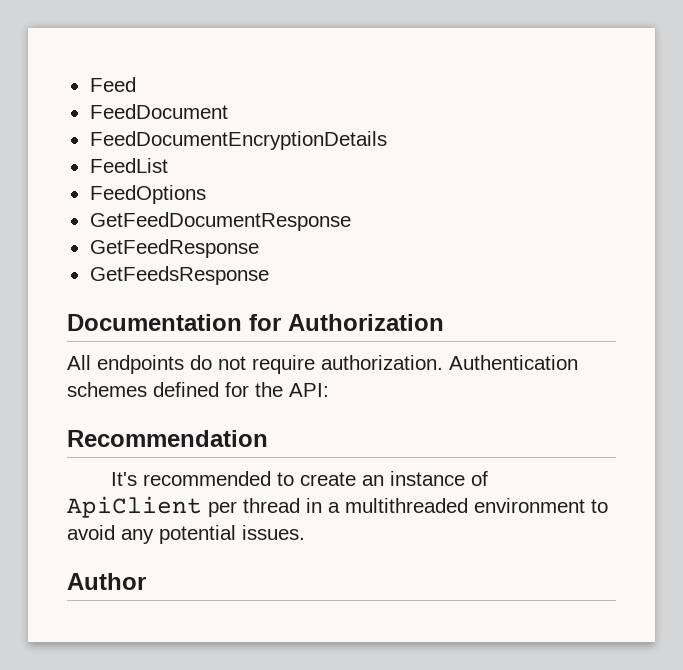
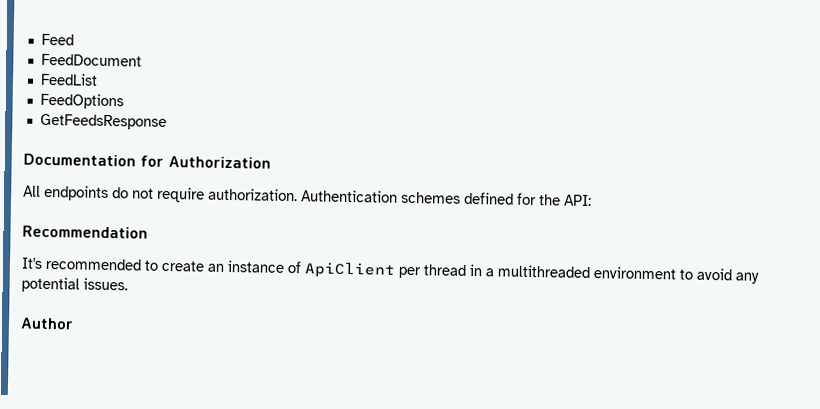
- FeedDocumentEncryptionDetails
- GetFeedDocumentResponse
- GetFeedResponse

